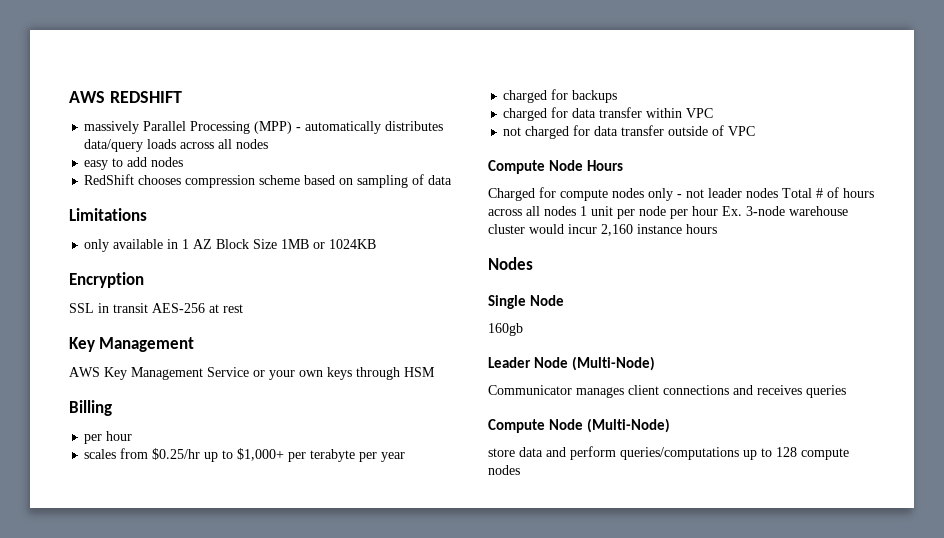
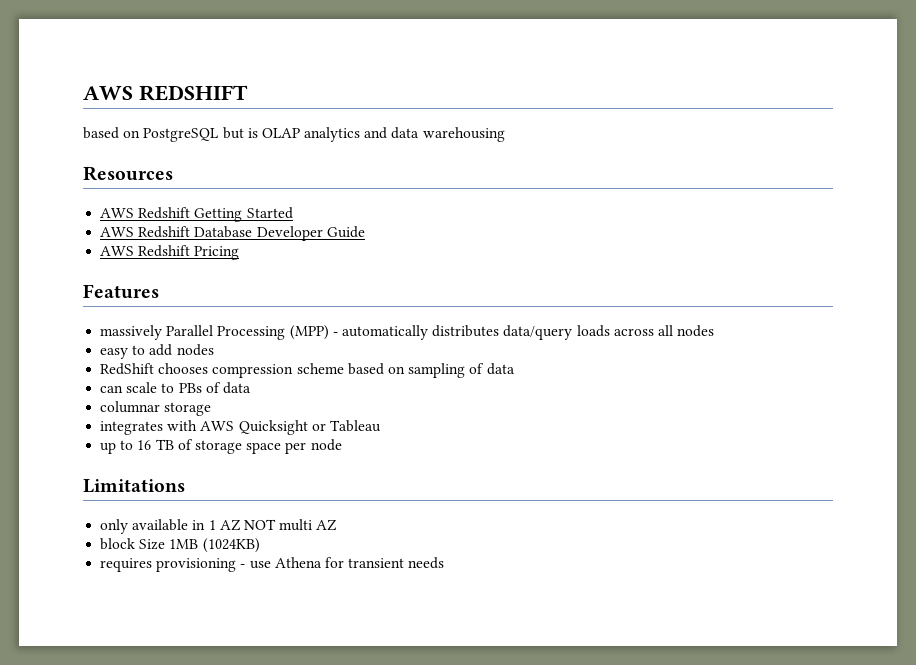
+ based on PostgreSQL but is OLAP analytics and data warehousing
+ Resources
+ AWS Redshift Getting Started
+ AWS Redshift Database Developer Guide
+ AWS Redshift Pricing
+ Features
+ can scale to PBs of data
+ columnar storage
+ integrates with AWS Quicksight or Tableau
+ up to 16 TB of storage space per node
- only available in 1 AZ Block Size 1MB or 1024KB
- Encryption
- SSL in transit AES-256 at rest
- Key Management
- AWS Key Management Service or your own keys through HSM
- Billing
- per hour
- scales from $0.25/hr up to $1,000+ per terabyte per year
- charged for backups
- charged for data transfer within VPC
- not charged for data transfer outside of VPC
- Compute Node Hours
- Charged for compute nodes only - not leader nodes Total # of hours across all nodes 1 unit per node per hour Ex. 3-node warehouse cluster would incur 2,160 instance hours
- Nodes
- Single Node
- 160gb
- Leader Node (Multi-Node)
- Communicator manages client connections and receives queries
- Compute Node (Multi-Node)
- store data and perform queries/computations up to 128 compute nodes
+ only available in 1 AZ NOT multi AZ
+ block Size 1MB (1024KB)
+ requires provisioning - use Athena for transient needs

